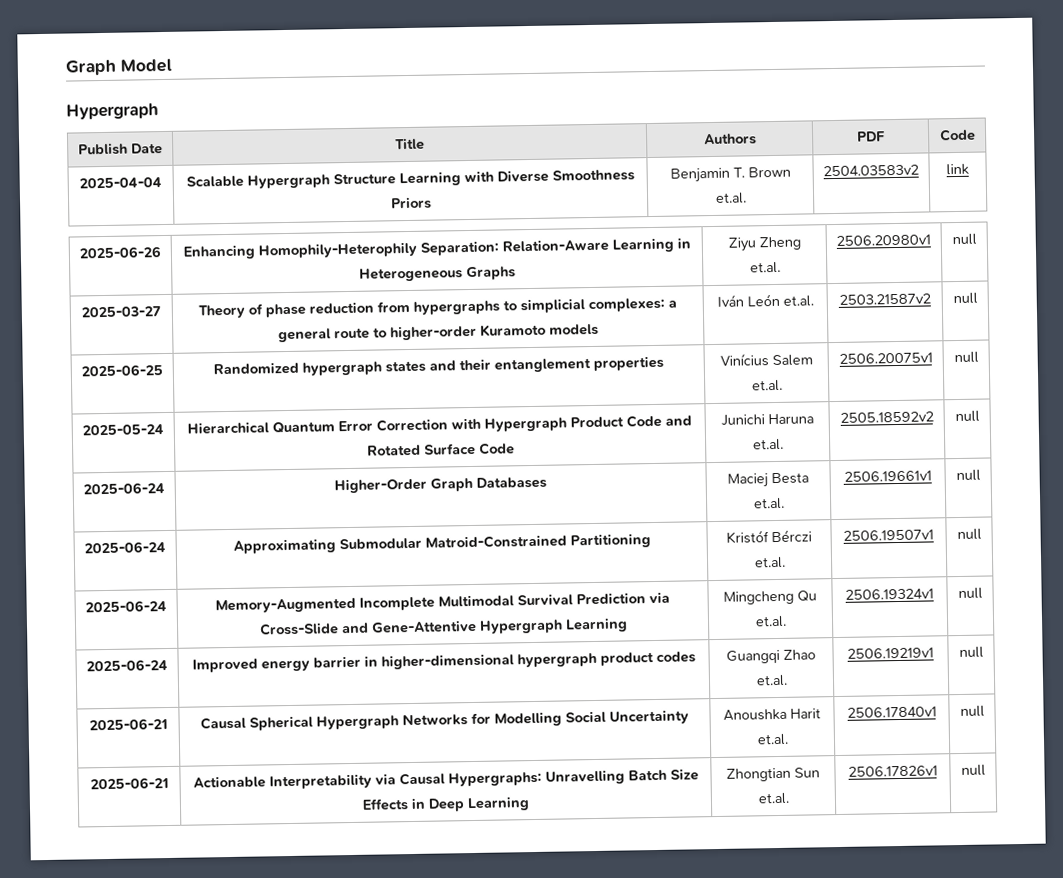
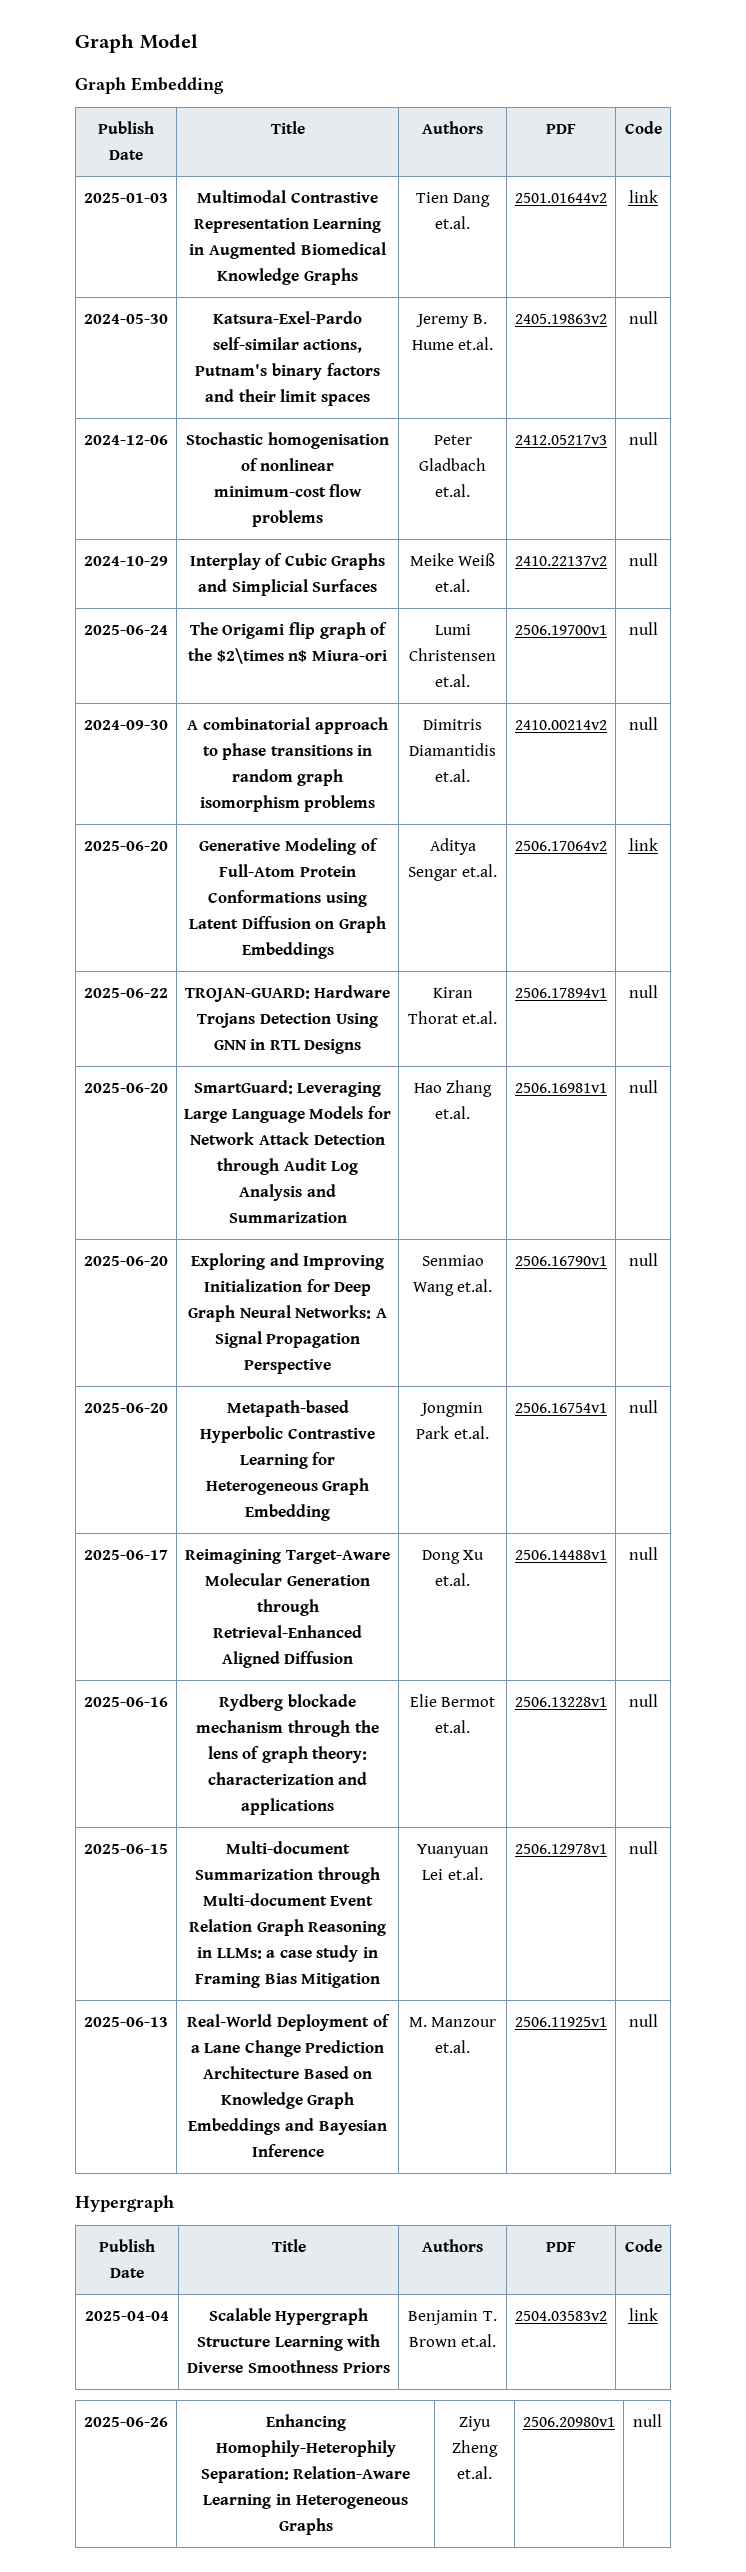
  Graph Model
+ Graph Embedding
+ Publish Date | Title | Authors | PDF | Code
+ 2025-01-03 | Multimodal Contrastive Representation Learning in Augmented Biomedical Knowledge Graphs | Tien Dang et.al. | 2501.01644v2 | link
+ 2024-05-30 | Katsura-Exel-Pardo self-similar actions, Putnam's binary factors and their limit spaces | Jeremy B. Hume et.al. | 2405.19863v2 | null
+ 2024-12-06 | Stochastic homogenisation of nonlinear minimum-cost flow problems | Peter Gladbach et.al. | 2412.05217v3 | null
+ 2024-10-29 | Interplay of Cubic Graphs and Simplicial Surfaces | Meike Weiß et.al. | 2410.22137v2 | null
+ 2025-06-24 | The Origami flip graph of the $2\times n$ Miura-ori | Lumi Christensen et.al. | 2506.19700v1 | null
+ 2024-09-30 | A combinatorial approach to phase transitions in random graph isomorphism problems | Dimitris Diamantidis et.al. | 2410.00214v2 | null
+ 2025-06-20 | Generative Modeling of Full-Atom Protein Conformations using Latent Diffusion on Graph Embeddings | Aditya Sengar et.al. | 2506.17064v2 | link
+ 2025-06-22 | TROJAN-GUARD: Hardware Trojans Detection Using GNN in RTL Designs | Kiran Thorat et.al. | 2506.17894v1 | null
+ 2025-06-20 | SmartGuard: Leveraging Large Language Models for Network Attack Detection through Audit Log Analysis and Summarization | Hao Zhang et.al. | 2506.16981v1 | null
+ 2025-06-20 | Exploring and Improving Initialization for Deep Graph Neural Networks: A Signal Propagation Perspective | Senmiao Wang et.al. | 2506.16790v1 | null
+ 2025-06-20 | Metapath-based Hyperbolic Contrastive Learning for Heterogeneous Graph Embedding | Jongmin Park et.al. | 2506.16754v1 | null
+ 2025-06-17 | Reimagining Target-Aware Molecular Generation through Retrieval-Enhanced Aligned Diffusion | Dong Xu et.al. | 2506.14488v1 | null
+ 2025-06-16 | Rydberg blockade mechanism through the lens of graph theory: characterization and applications | Elie Bermot et.al. | 2506.13228v1 | null
+ 2025-06-15 | Multi-document Summarization through Multi-document Event Relation Graph Reasoning in LLMs: a case study in Framing Bias Mitigation | Yuanyuan Lei et.al. | 2506.12978v1 | null
+ 2025-06-13 | Real-World Deployment of a Lane Change Prediction Architecture Based on Knowledge Graph Embeddings and Bayesian Inference | M. Manzour et.al. | 2506.11925v1 | null
- 2025-03-27 | Theory of phase reduction from hypergraphs to simplicial complexes: a general route to higher-order Kuramoto models | Iván León et.al. | 2503.21587v2 | null
- 2025-06-25 | Randomized hypergraph states and their entanglement properties | Vinícius Salem et.al. | 2506.20075v1 | null
- 2025-05-24 | Hierarchical Quantum Error Correction with Hypergraph Product Code and Rotated Surface Code | Junichi Haruna et.al. | 2505.18592v2 | null
- 2025-06-24 | Higher-Order Graph Databases | Maciej Besta et.al. | 2506.19661v1 | null
- 2025-06-24 | Approximating Submodular Matroid-Constrained Partitioning | Kristóf Bérczi et.al. | 2506.19507v1 | null
- 2025-06-24 | Memory-Augmented Incomplete Multimodal Survival Prediction via Cross-Slide and Gene-Attentive Hypergraph Learning | Mingcheng Qu et.al. | 2506.19324v1 | null
- 2025-06-24 | Improved energy barrier in higher-dimensional hypergraph product codes | Guangqi Zhao et.al. | 2506.19219v1 | null
- 2025-06-21 | Causal Spherical Hypergraph Networks for Modelling Social Uncertainty | Anoushka Harit et.al. | 2506.17840v1 | null
- 2025-06-21 | Actionable Interpretability via Causal Hypergraphs: Unravelling Batch Size Effects in Deep Learning | Zhongtian Sun et.al. | 2506.17826v1 | null

